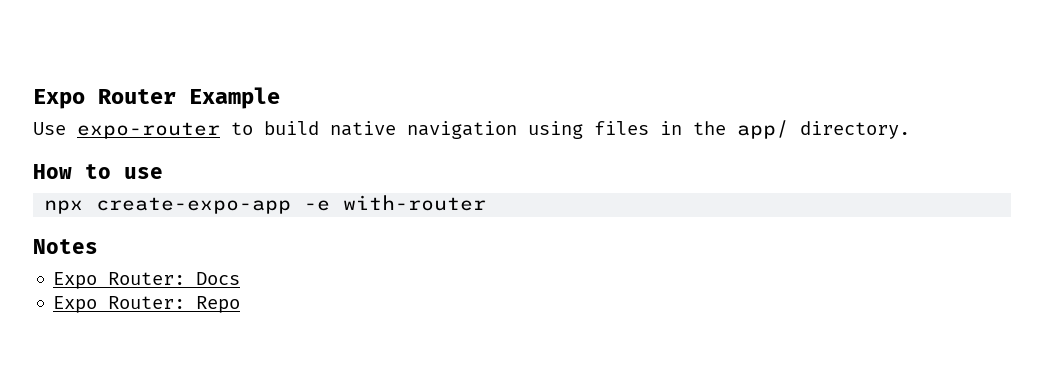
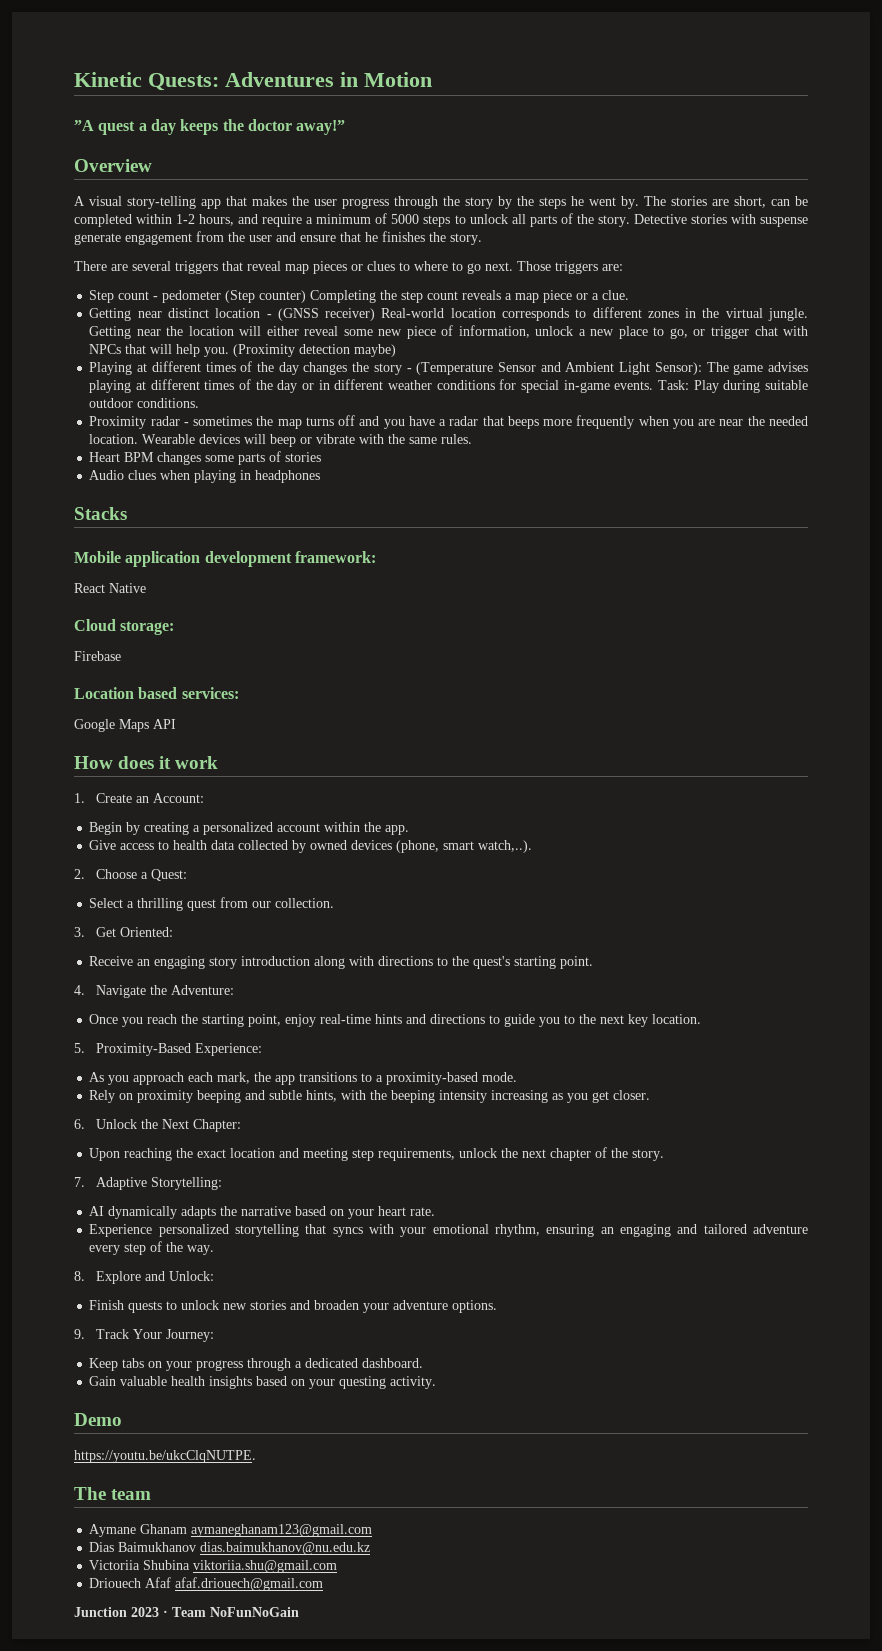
- Expo Router Example
- Use expo-router to build native navigation using files in the app/ directory.
- How to use
- npx create-expo-app -e with-router
- Notes
- Expo Router: Docs
- Expo Router: Repo
+ Kinetic Quests: Adventures in Motion
+ ”A quest a day keeps the doctor away!”
+ Overview
+ A visual story-telling app that makes the user progress through the story by the steps he went by. The stories are short, can be completed within 1-2 hours, and require a minimum of 5000 steps to unlock all parts of the story. Detective stories with suspense generate engagement from the user and ensure that he finishes the story.
+ There are several triggers that reveal map pieces or clues to where to go next. Those triggers are:
+ Step count - pedometer (Step counter) Completing the step count reveals a map piece or a clue.
+ Getting near distinct location - (GNSS receiver) Real-world location corresponds to different zones in the virtual jungle. Getting near the location will either reveal some new piece of information, unlock a new place to go, or trigger chat with NPCs that will help you. (Proximity detection maybe)
+ Playing at different times of the day changes the story - (Temperature Sensor and Ambient Light Sensor): The game advises playing at different times of the day or in different weather conditions for special in-game events. Task: Play during suitable outdoor conditions.
+ Proximity radar - sometimes the map turns off and you have a radar that beeps more frequently when you are near the needed location. Wearable devices will beep or vibrate with the same rules.
+ Heart BPM changes some parts of stories
+ Audio clues when playing in headphones
+ Stacks
+ Mobile application development framework:
+ React Native
+ Cloud storage:
+ Firebase
+ Location based services:
+ Google Maps API
+ How does it work
+ 1. Create an Account:
+ Begin by creating a personalized account within the app.
+ Give access to health data collected by owned devices (phone, smart watch,..).
+ 2. Choose a Quest:
+ Select a thrilling quest from our collection.
+ 3. Get Oriented:
+ Receive an engaging story introduction along with directions to the quest's starting point.
+ 4. Navigate the Adventure:
+ Once you reach the starting point, enjoy real-time hints and directions to guide you to the next key location.
+ 5. Proximity-Based Experience:
+ As you approach each mark, the app transitions to a proximity-based mode.
+ Rely on proximity beeping and subtle hints, with the beeping intensity increasing as you get closer.
+ 6. Unlock the Next Chapter:
+ Upon reaching the exact location and meeting step requirements, unlock the next chapter of the story.
+ 7. Adaptive Storytelling:
+ AI dynamically adapts the narrative based on your heart rate.
+ Experience personalized storytelling that syncs with your emotional rhythm, ensuring an engaging and tailored adventure every step of the way.
+ 8. Explore and Unlock:
+ Finish quests to unlock new stories and broaden your adventure options.
+ 9. Track Your Journey:
+ Keep tabs on your progress through a dedicated dashboard.
+ Gain valuable health insights based on your questing activity.
+ Demo
+ https://youtu.be/ukcClqNUTPE.
+ The team
+ Aymane Ghanam aymaneghanam123@gmail.com
+ Dias Baimukhanov dias.baimukhanov@nu.edu.kz
+ Victoriia Shubina viktoriia.shu@gmail.com
+ Driouech Afaf afaf.driouech@gmail.com
+ Junction 2023 · Team NoFunNoGain

